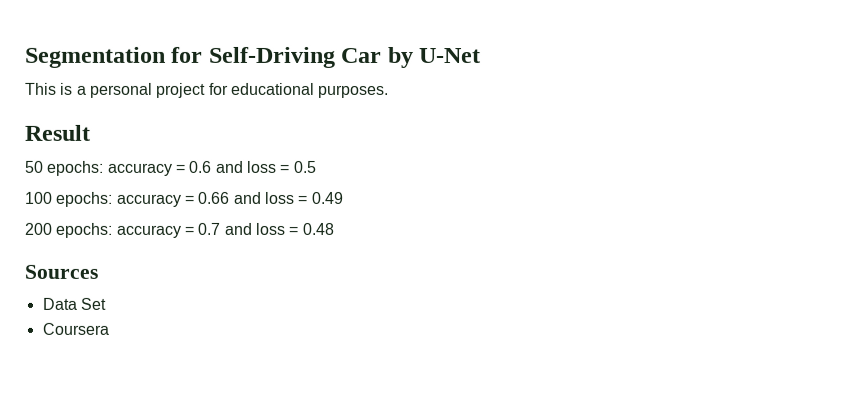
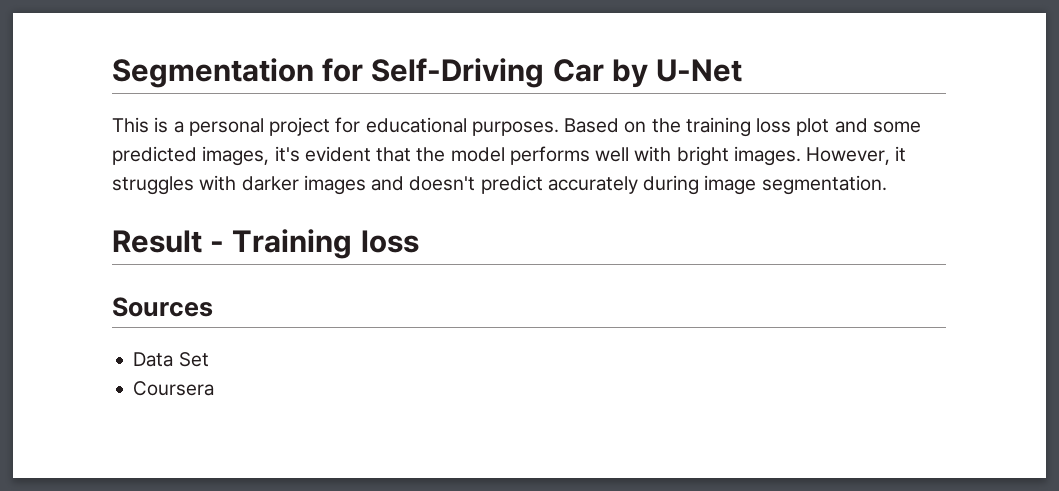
- This is a personal project for educational purposes.
- Result
- 50 epochs: accuracy = 0.6 and loss = 0.5
- 100 epochs: accuracy = 0.66 and loss = 0.49
- 200 epochs: accuracy = 0.7 and loss = 0.48
+ This is a personal project for educational purposes. Based on the training loss plot and some predicted images, it's evident that the model performs well with bright images. However, it struggles with darker images and doesn't predict accurately during image segmentation.
+ Result - Training loss

